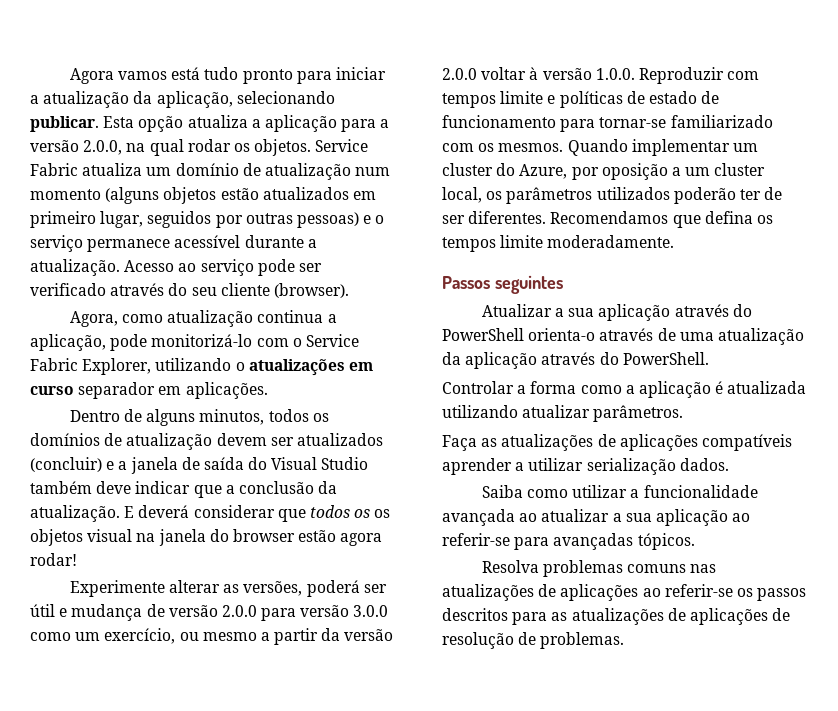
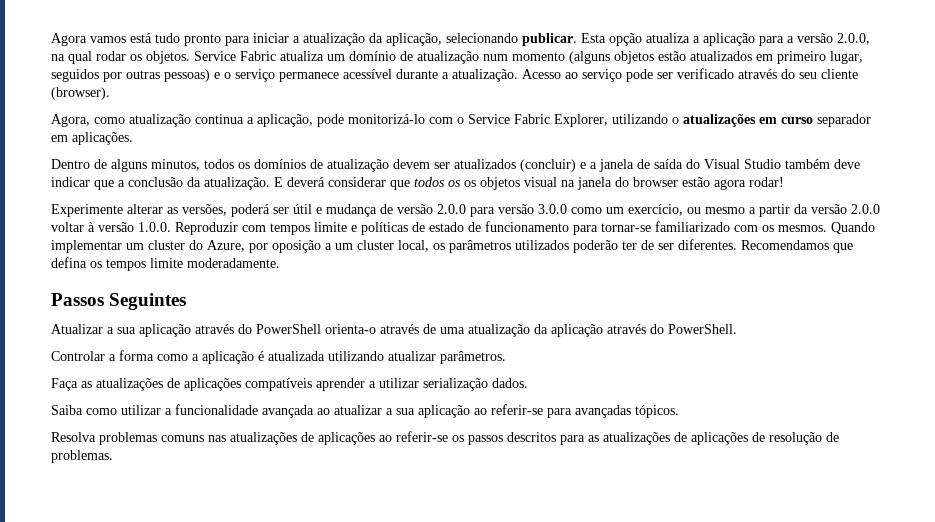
- Passos seguintes
+ Passos Seguintes

